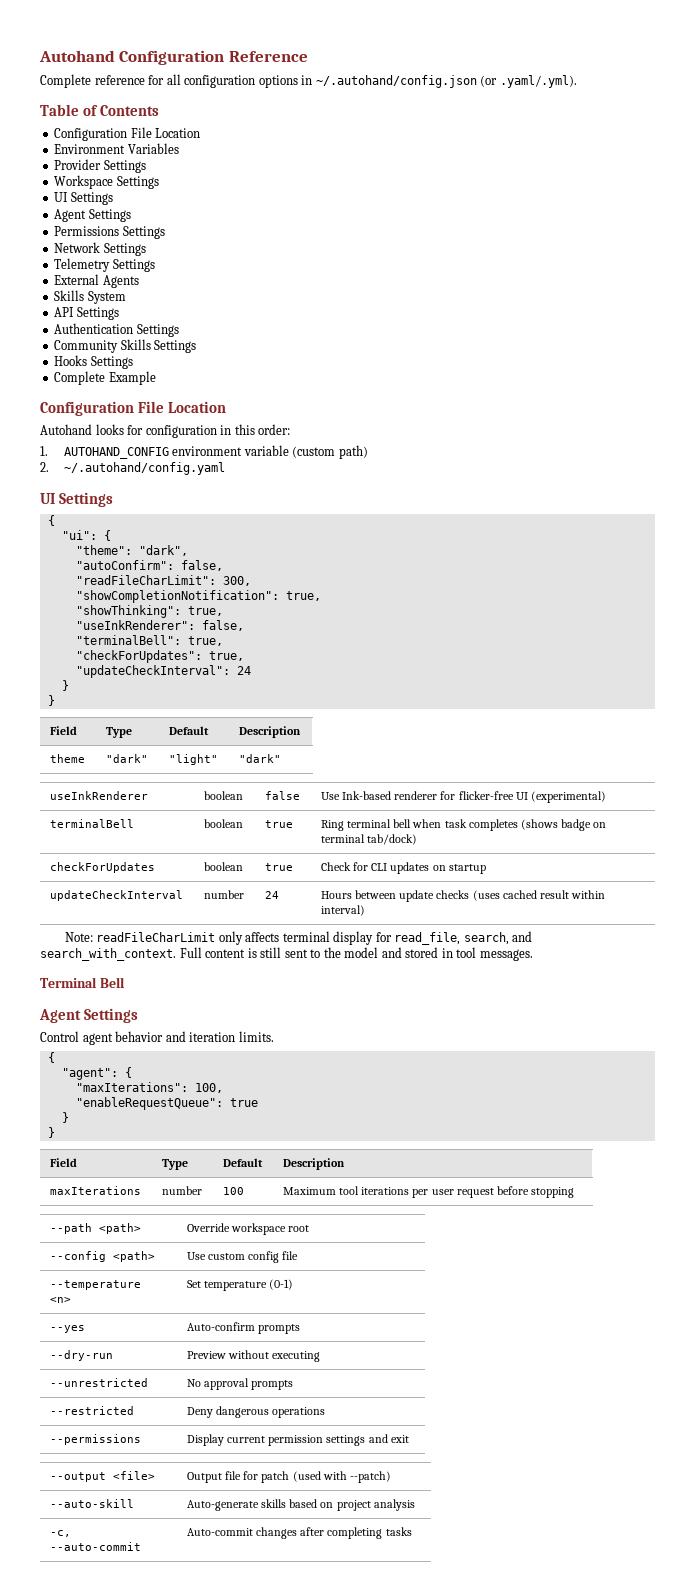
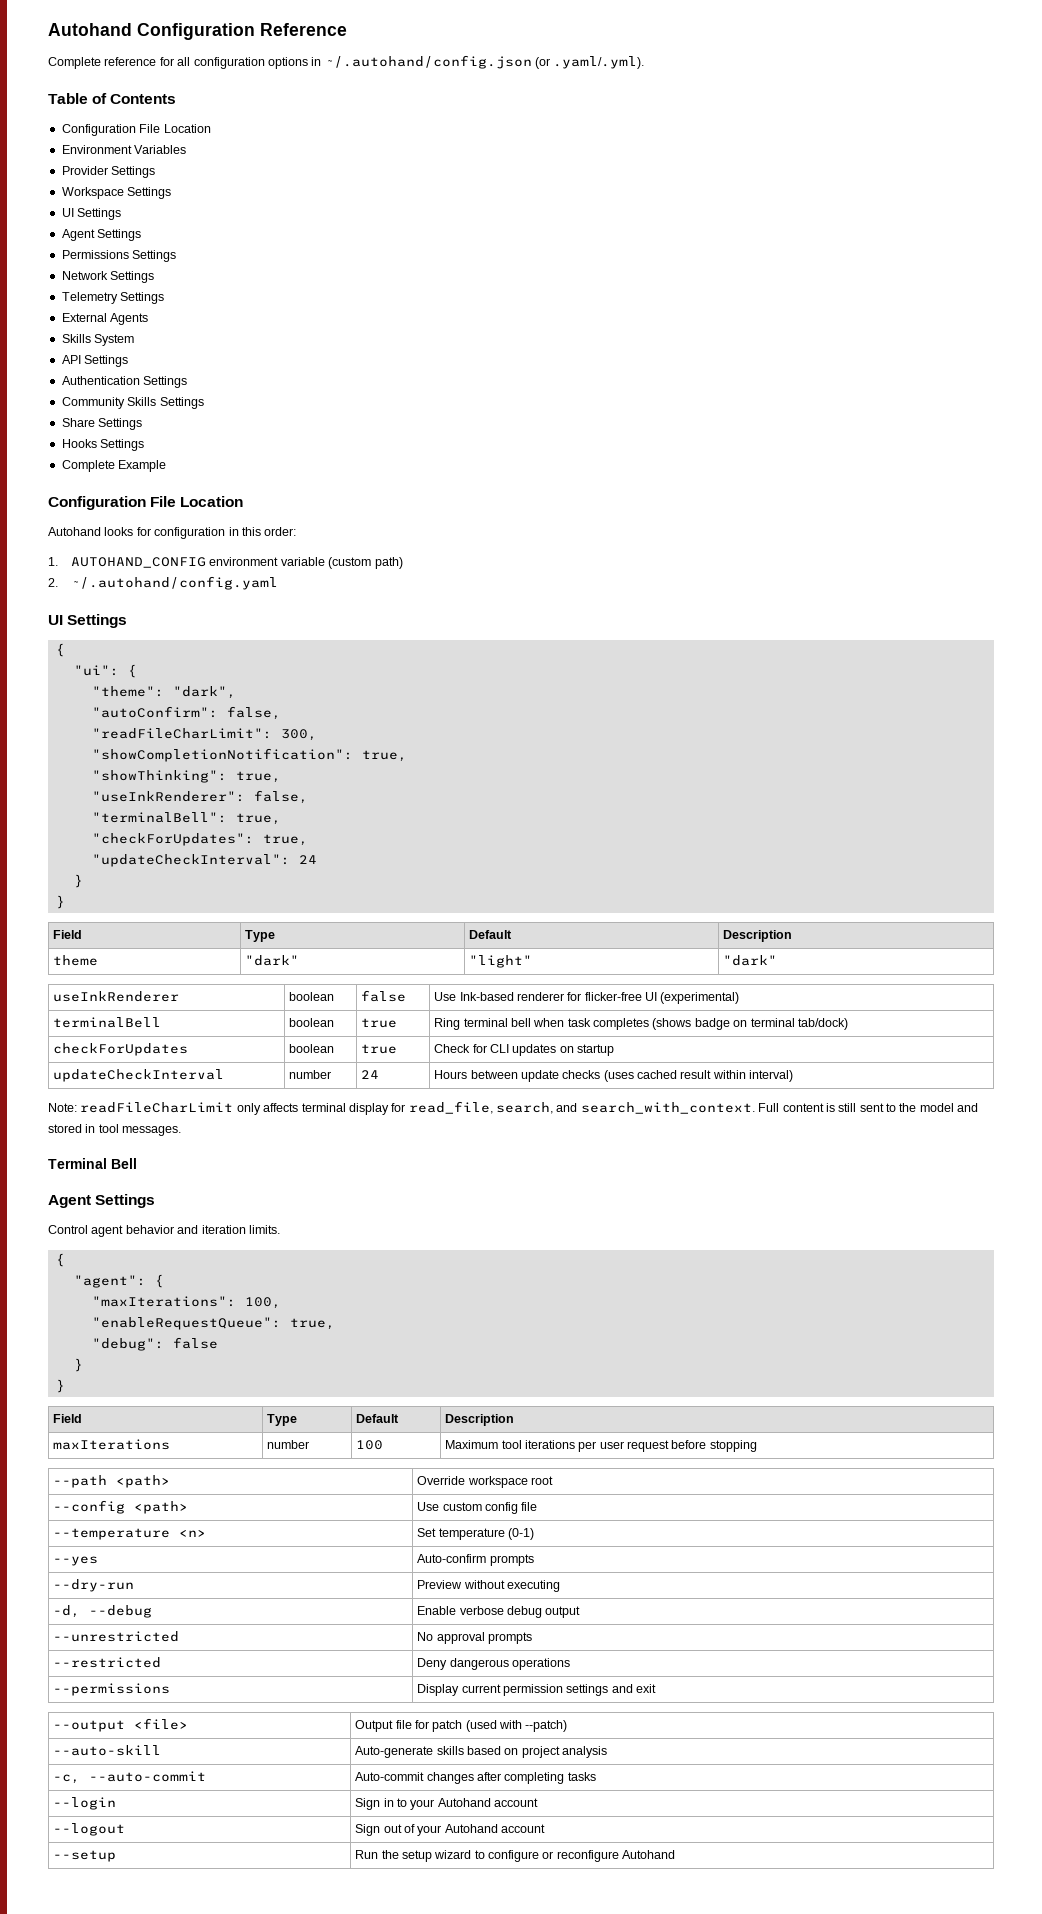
+ Share Settings
- "enableRequestQueue": true
+ "enableRequestQueue": true,
+ "debug": false
+ -d, --debug | Enable verbose debug output
+ --login | Sign in to your Autohand account
+ --logout | Sign out of your Autohand account
+ --setup | Run the setup wizard to configure or reconfigure Autohand

